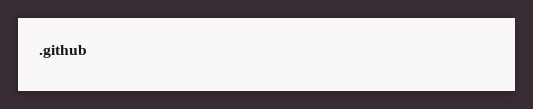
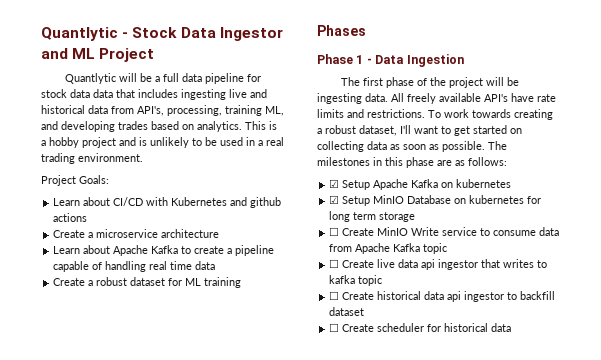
- .github
+ Quantlytic - Stock Data Ingestor and ML Project
+ Quantlytic will be a full data pipeline for stock data data that includes ingesting live and historical data from API's, processing, training ML, and developing trades based on analytics. This is a hobby project and is unlikely to be used in a real trading environment.
+ Project Goals:
+ Learn about CI/CD with Kubernetes and github actions
+ Create a microservice architecture
+ Learn about Apache Kafka to create a pipeline capable of handling real time data
+ Create a robust dataset for ML training
+ Phases
+ Phase 1 - Data Ingestion
+ The first phase of the project will be ingesting data. All freely available API's have rate limits and restrictions. To work towards creating a robust dataset, I'll want to get started on collecting data as soon as possible. The milestones in this phase are as follows:
+ ☑ Setup Apache Kafka on kubernetes
+ ☑ Setup MinIO Database on kubernetes for long term storage
+ ☐ Create MinIO Write service to consume data from Apache Kafka topic
+ ☐ Create live data api ingestor that writes to kafka topic
+ ☐ Create historical data api ingestor to backfill dataset
+ ☐ Create scheduler for historical data

